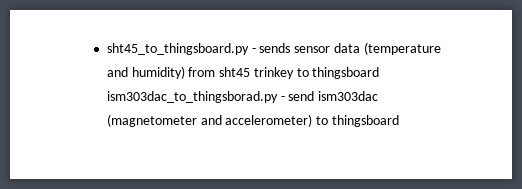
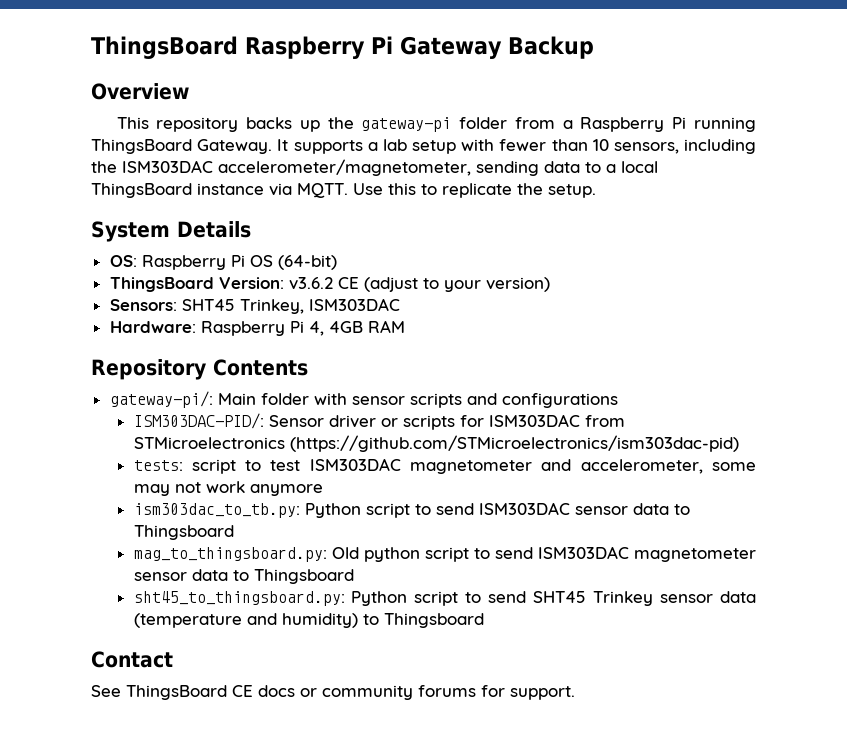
- sht45_to_thingsboard.py - sends sensor data (temperature and humidity) from sht45 trinkey to thingsboard ism303dac_to_thingsborad.py - send ism303dac (magnetometer and accelerometer) to thingsboard
+ ThingsBoard Raspberry Pi Gateway Backup
+ Overview
+ This repository backs up the gateway-pi folder from a Raspberry Pi running ThingsBoard Gateway. It supports a lab setup with fewer than 10 sensors, including the ISM303DAC accelerometer/magnetometer, sending data to a local ThingsBoard instance via MQTT. Use this to replicate the setup.
+ System Details
+ OS: Raspberry Pi OS (64-bit)
+ ThingsBoard Version: v3.6.2 CE (adjust to your version)
+ Sensors: SHT45 Trinkey, ISM303DAC
+ Hardware: Raspberry Pi 4, 4GB RAM
+ Repository Contents
+ gateway-pi/: Main folder with sensor scripts and configurations
+ ISM303DAC-PID/: Sensor driver or scripts for ISM303DAC from STMicroelectronics (https://github.com/STMicroelectronics/ism303dac-pid)
+ tests: script to test ISM303DAC magnetometer and accelerometer, some may not work anymore
+ ism303dac_to_tb.py: Python script to send ISM303DAC sensor data to Thingsboard
+ mag_to_thingsboard.py: Old python script to send ISM303DAC magnetometer sensor data to Thingsboard
+ sht45_to_thingsboard.py: Python script to send SHT45 Trinkey sensor data (temperature and humidity) to Thingsboard
+ Contact
+ See ThingsBoard CE docs or community forums for support.

